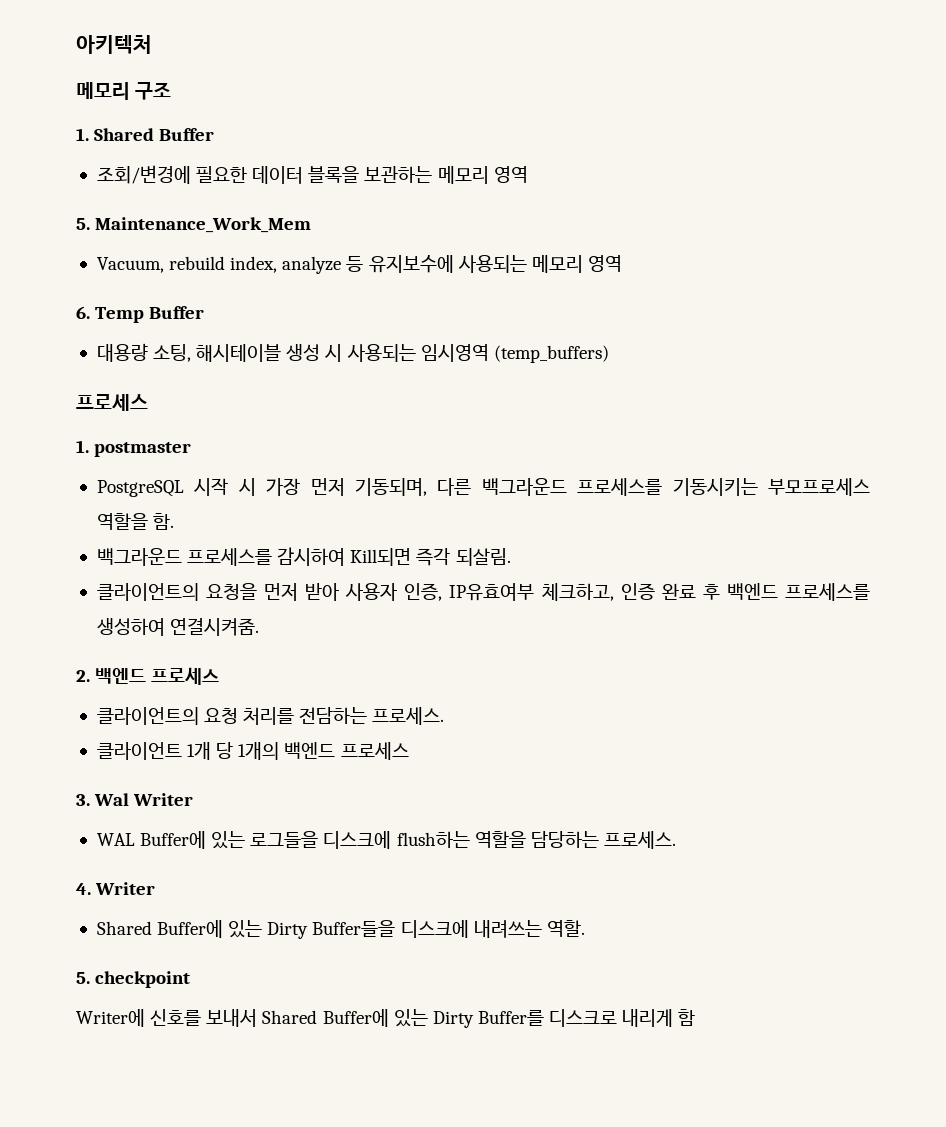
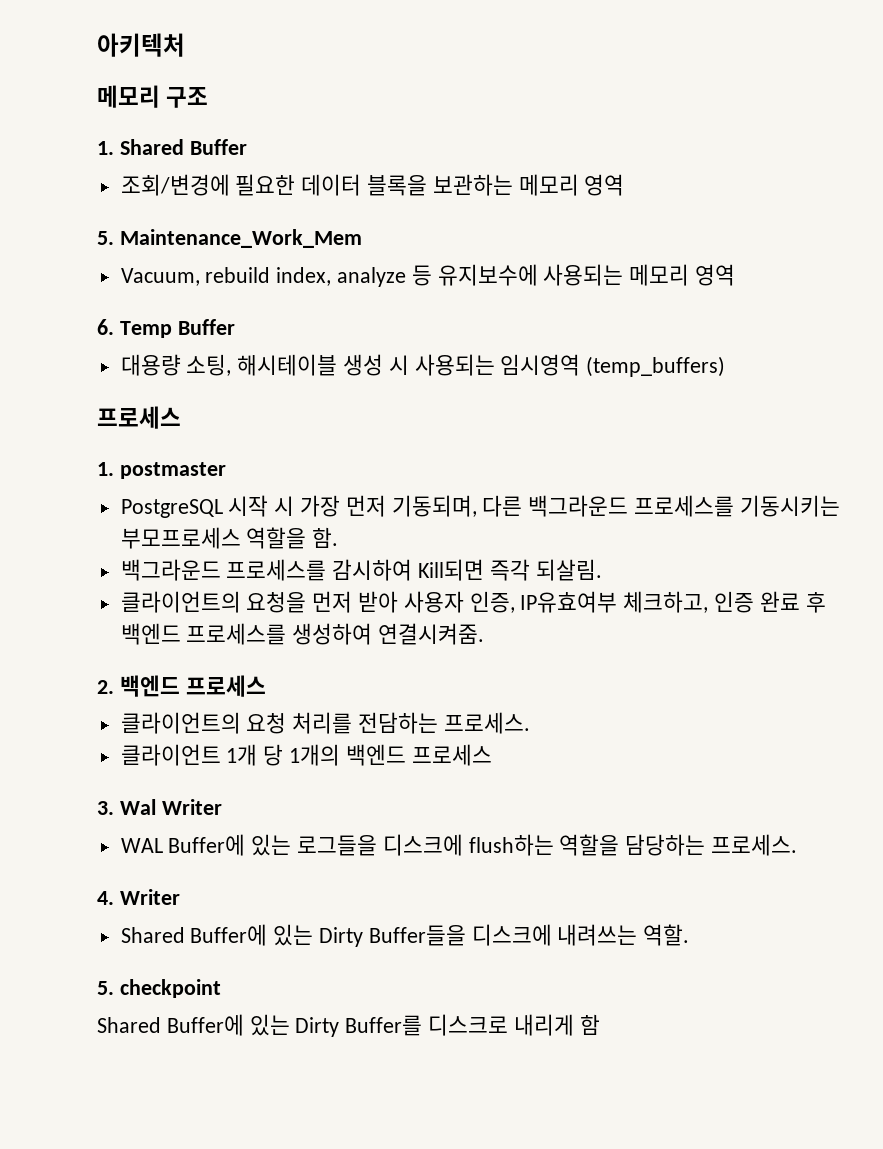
- Writer에 신호를 보내서 Shared Buffer에 있는 Dirty Buffer를 디스크로 내리게 함
+ Shared Buffer에 있는 Dirty Buffer를 디스크로 내리게 함

